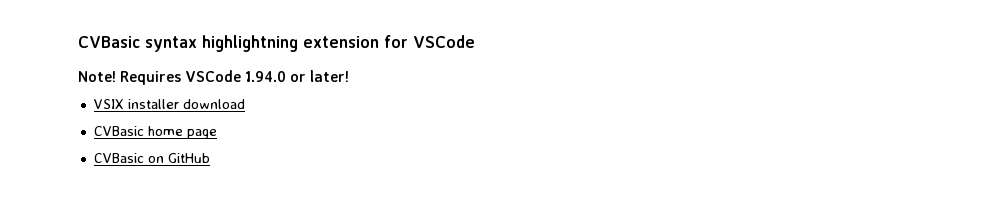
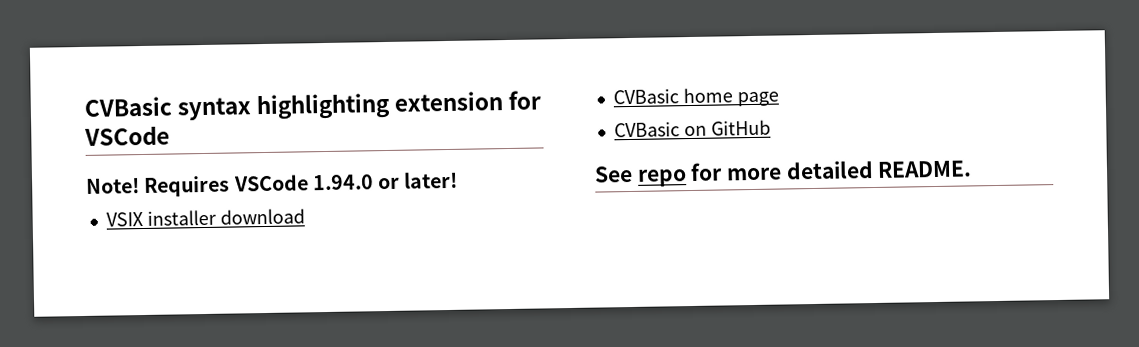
- CVBasic syntax highlightning extension for VSCode
+ CVBasic syntax highlighting extension for VSCode
+ See repo for more detailed README.

